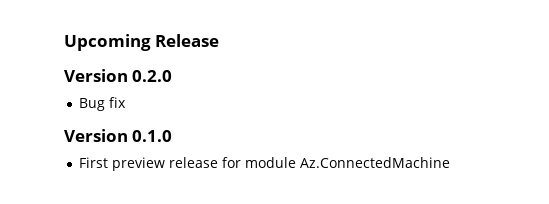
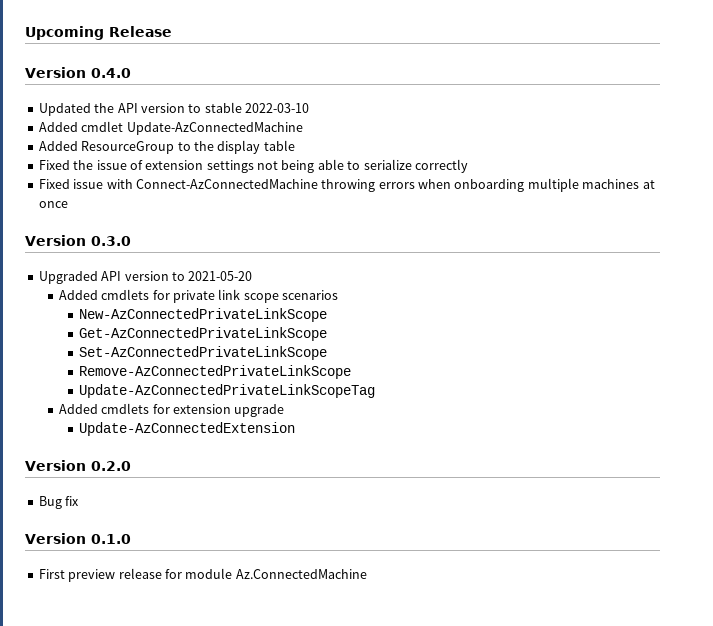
+ Version 0.4.0
+ Updated the API version to stable 2022-03-10
+ Added cmdlet Update-AzConnectedMachine
+ Added ResourceGroup to the display table
+ Fixed the issue of extension settings not being able to serialize correctly
+ Fixed issue with Connect-AzConnectedMachine throwing errors when onboarding multiple machines at once
+ Version 0.3.0
+ Upgraded API version to 2021-05-20
+ Added cmdlets for private link scope scenarios
+ New-AzConnectedPrivateLinkScope
+ Get-AzConnectedPrivateLinkScope
+ Set-AzConnectedPrivateLinkScope
+ Remove-AzConnectedPrivateLinkScope
+ Update-AzConnectedPrivateLinkScopeTag
+ Added cmdlets for extension upgrade
+ Update-AzConnectedExtension

